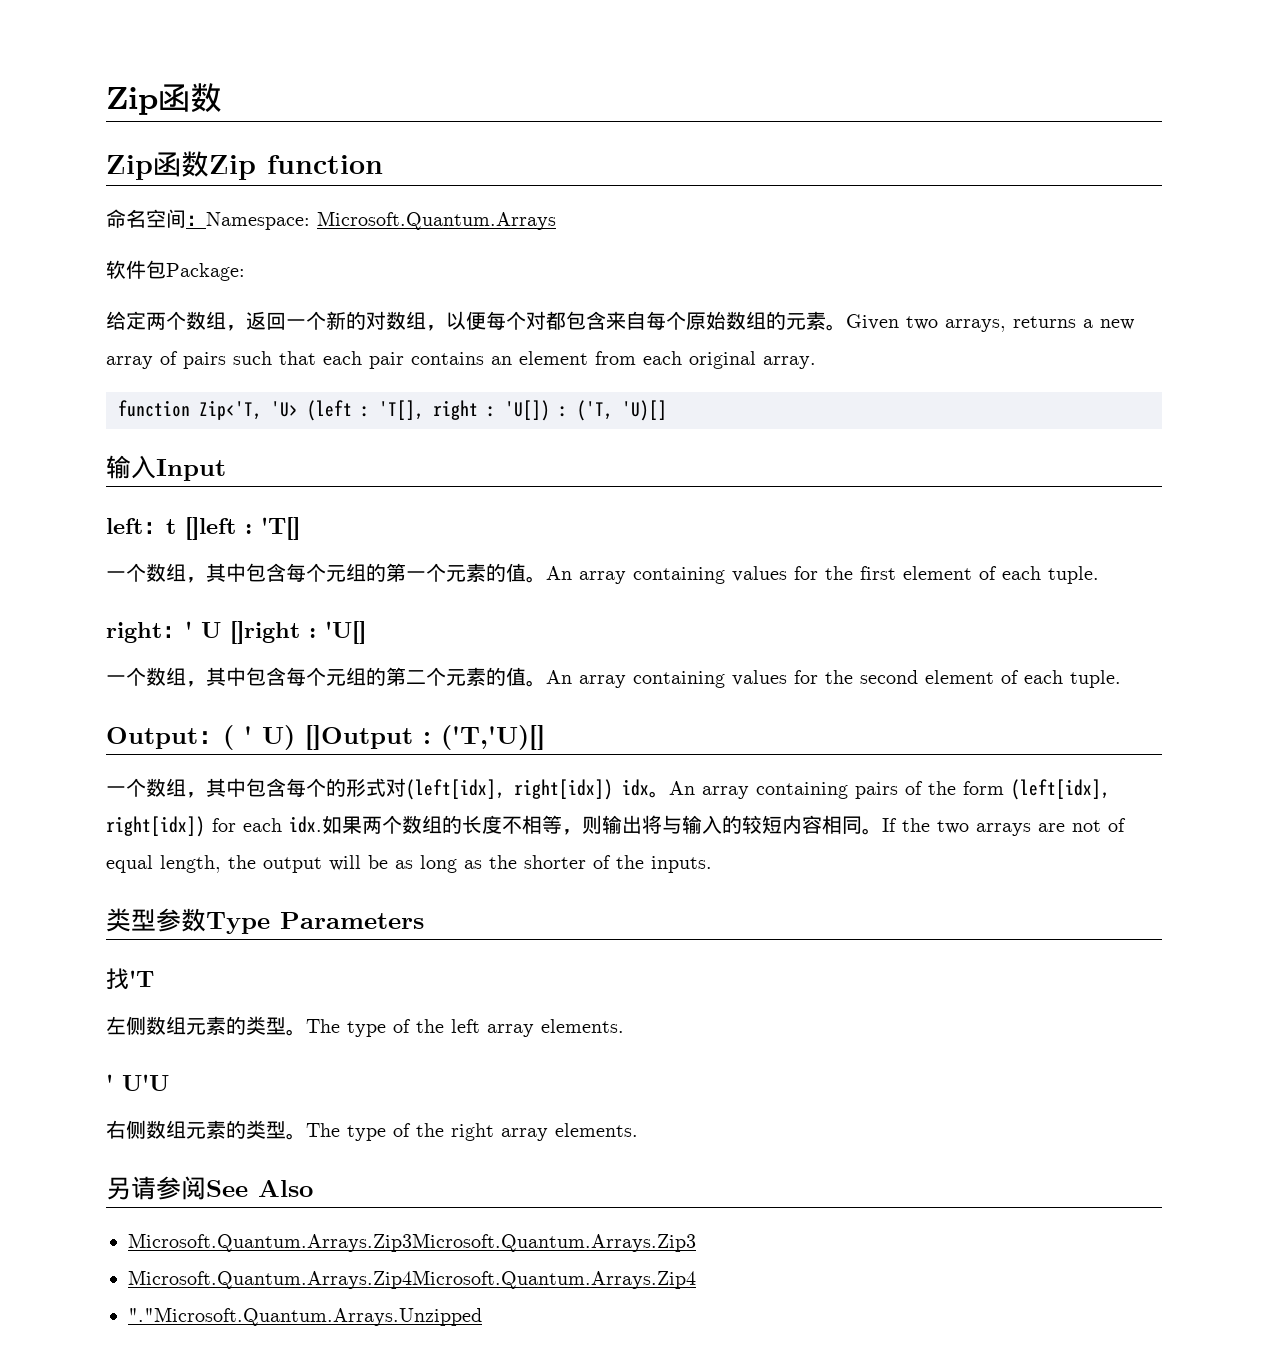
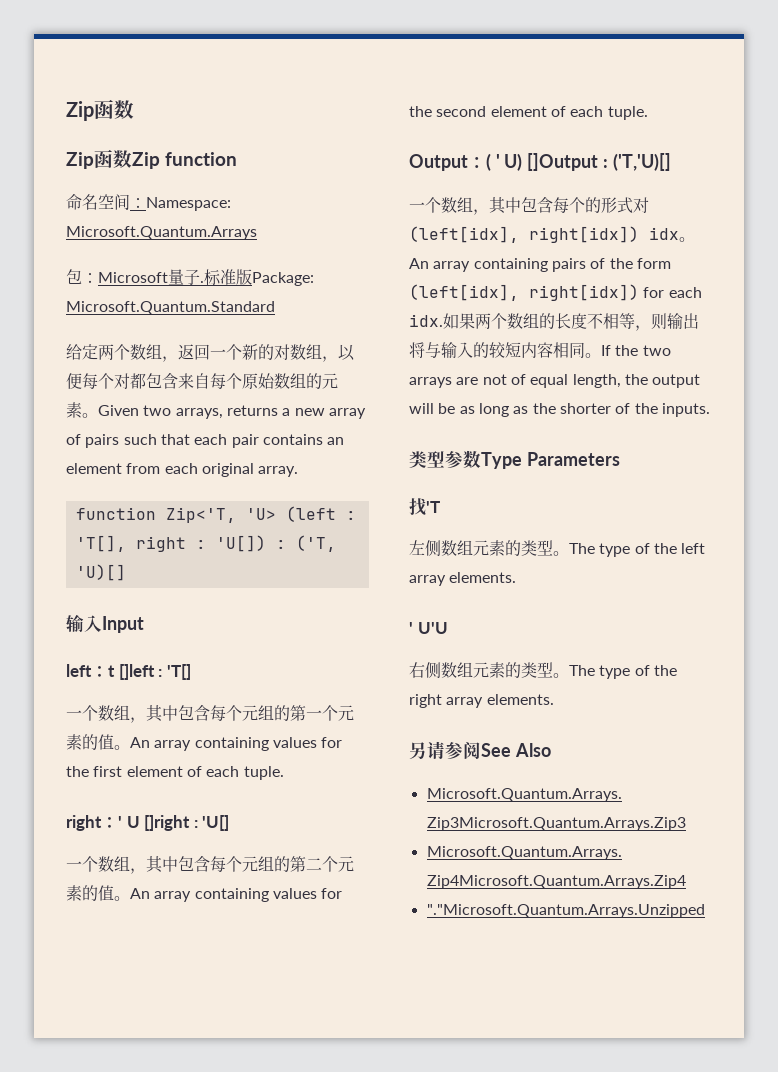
- 软件包Package:
+ 包：Microsoft量子.标准版Package: Microsoft.Quantum.Standard

